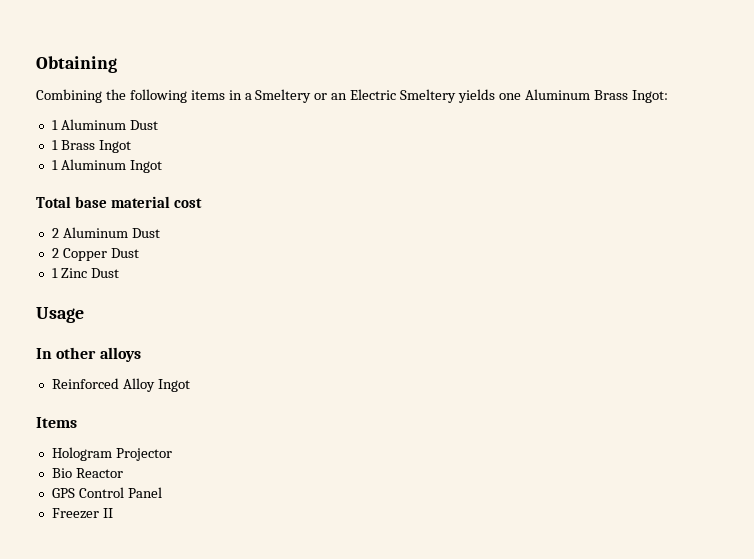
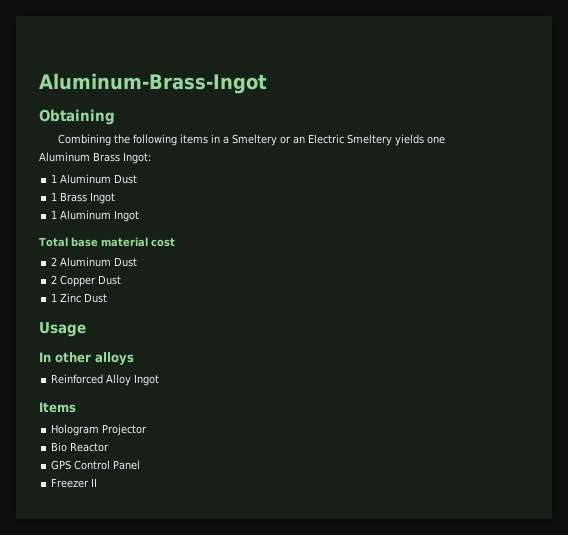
+ Aluminum-Brass-Ingot

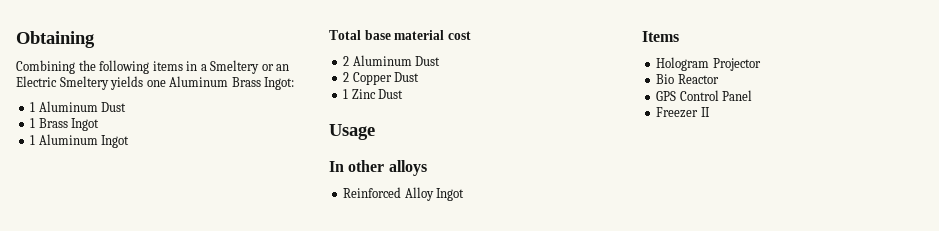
- Aluminum-Brass-Ingot

